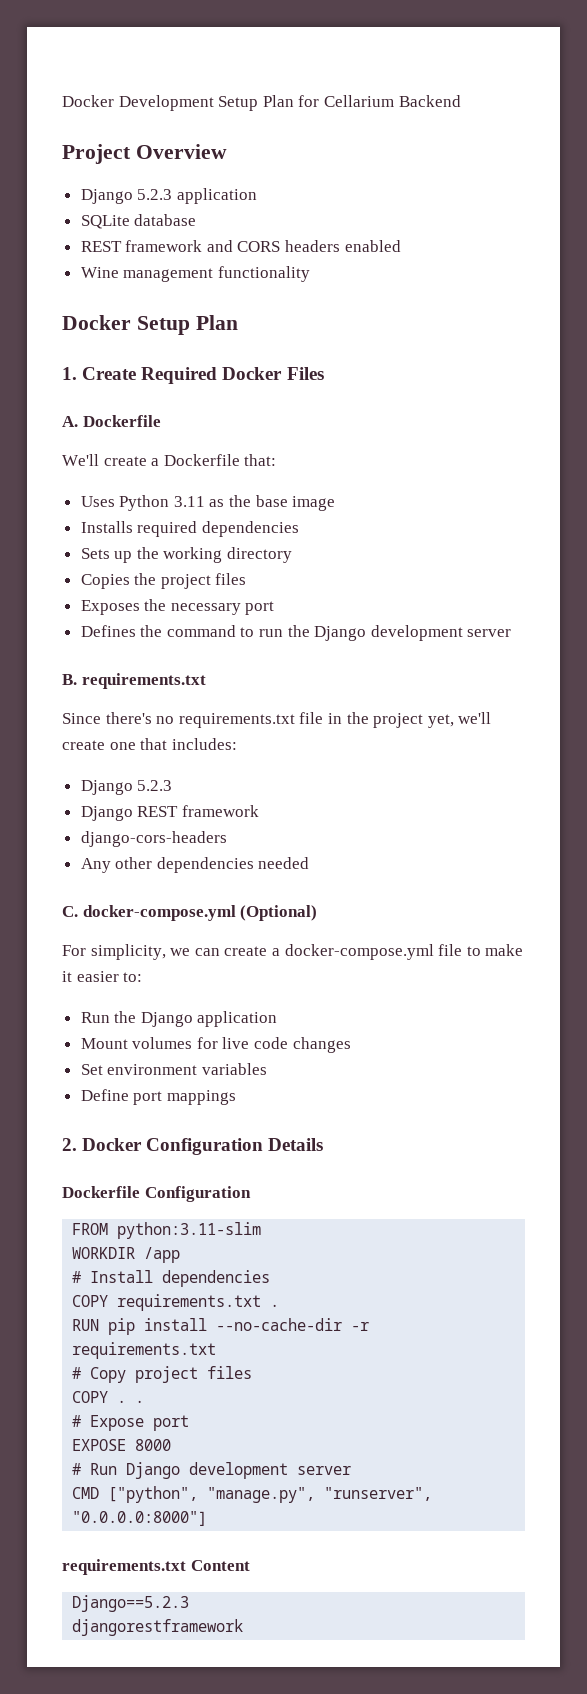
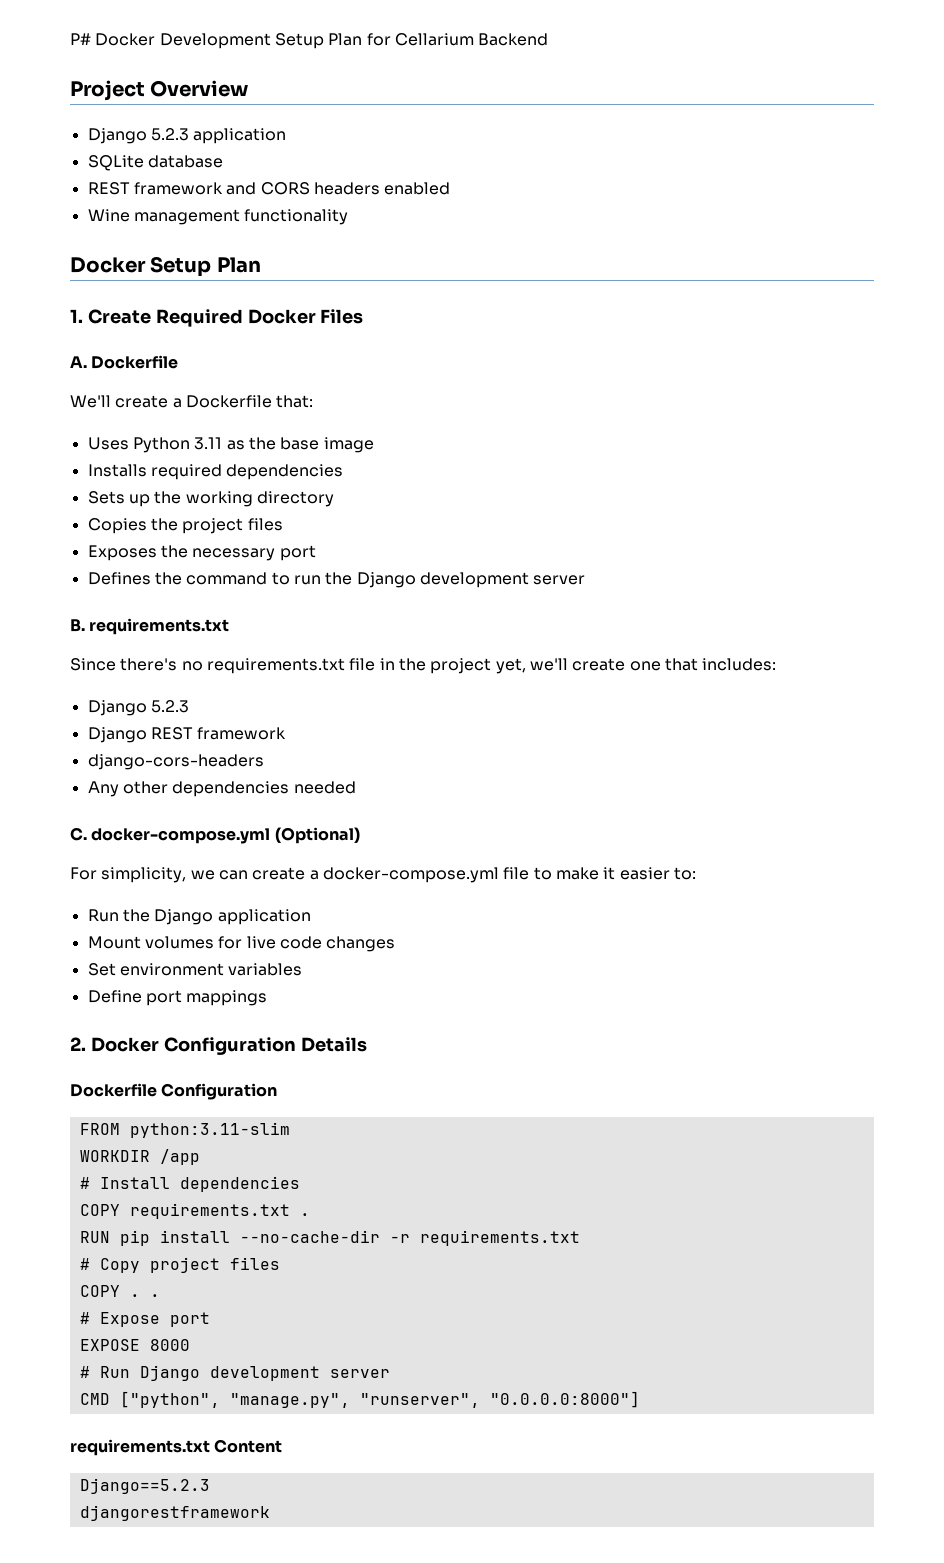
- Docker Development Setup Plan for Cellarium Backend
+ P# Docker Development Setup Plan for Cellarium Backend

